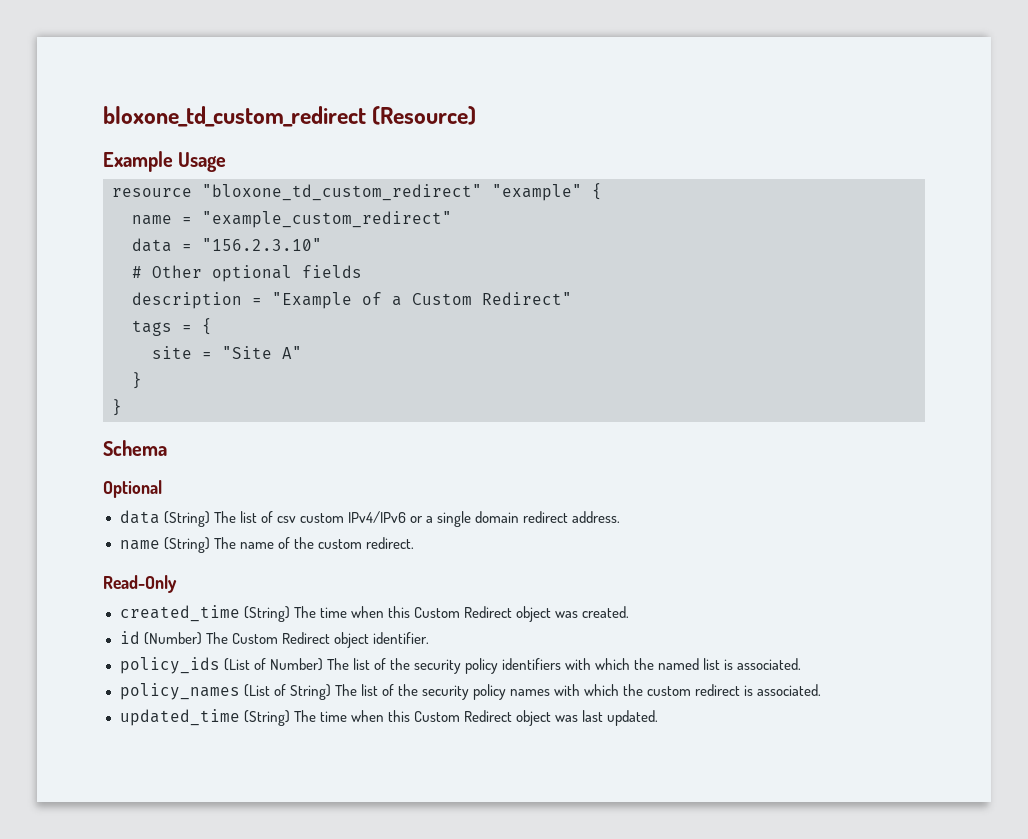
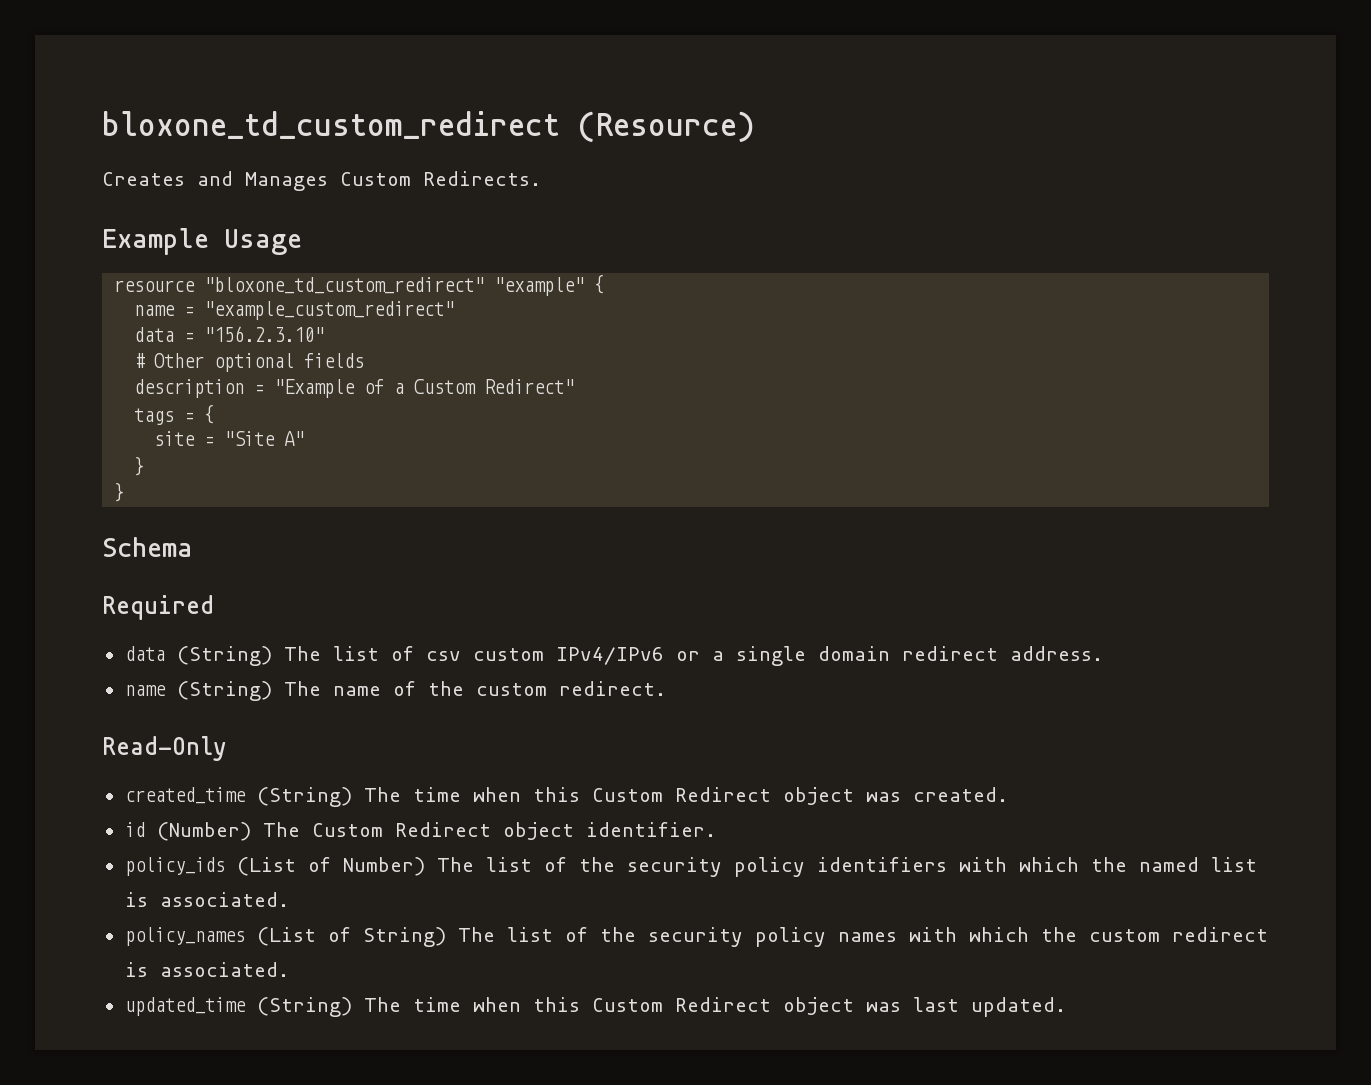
+ Creates and Manages Custom Redirects.
- Optional
+ Required

